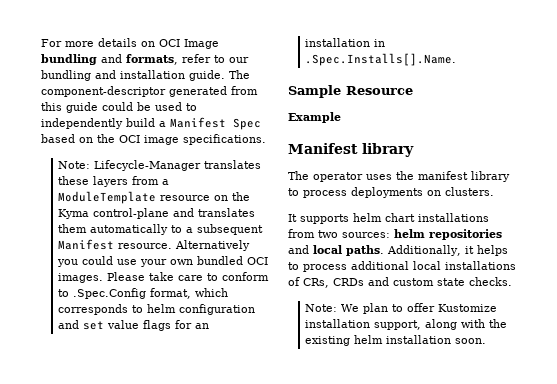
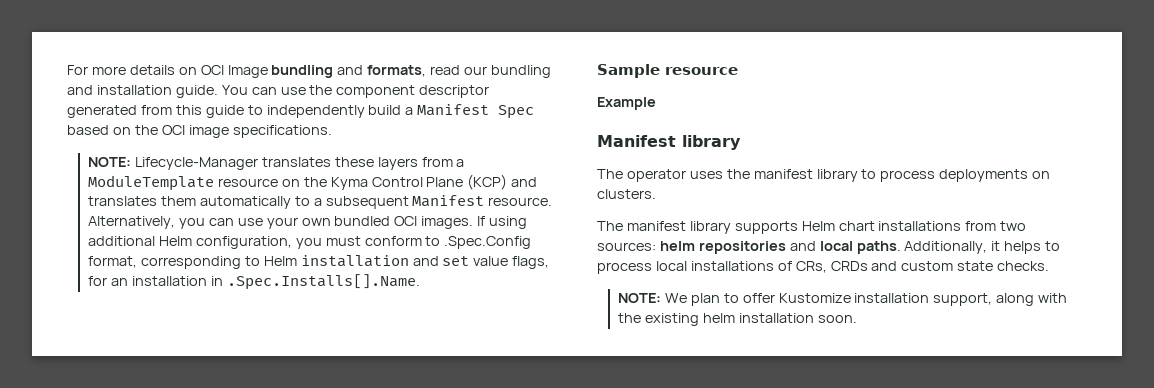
- For more details on OCI Image bundling and formats, refer to our bundling and installation guide.
+ For more details on OCI Image bundling and formats, read our bundling and installation guide.
- The component-descriptor generated from this guide could be used to independently build a Manifest Spec based on the OCI image specifications.
+ You can use the component descriptor generated from this guide to independently build a Manifest Spec based on the OCI image specifications.
- Note: Lifecycle-Manager translates these layers from a ModuleTemplate resource on the Kyma control-plane and translates them automatically to a subsequent Manifest resource.
+ NOTE: Lifecycle-Manager translates these layers from a ModuleTemplate resource on the Kyma Control Plane (KCP) and translates them automatically to a subsequent Manifest resource.
- Alternatively you could use your own bundled OCI images.
+ Alternatively, you can use your own bundled OCI images.
- Please take care to conform to .Spec.Config format, which corresponds to helm configuration and set value flags for an installation in .Spec.Installs[].Name.
+ If using additional Helm configuration, you must conform to .Spec.Config format, corresponding to Helm installation and set value flags, for an installation in .Spec.Installs[].Name.
- Sample Resource
+ Sample resource
- It supports helm chart installations from two sources: helm repositories and local paths.
+ The manifest library supports Helm chart installations from two sources: helm repositories and local paths.
- Additionally, it helps to process additional local installations of CRs, CRDs and custom state checks.
+ Additionally, it helps to process local installations of CRs, CRDs and custom state checks.
- Note: We plan to offer Kustomize installation support, along with the existing helm installation soon.
+ NOTE: We plan to offer Kustomize installation support, along with the existing helm installation soon.

